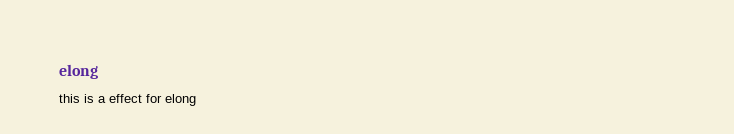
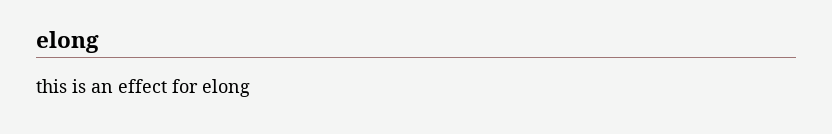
- this is a effect for elong
+ this is an effect for elong

